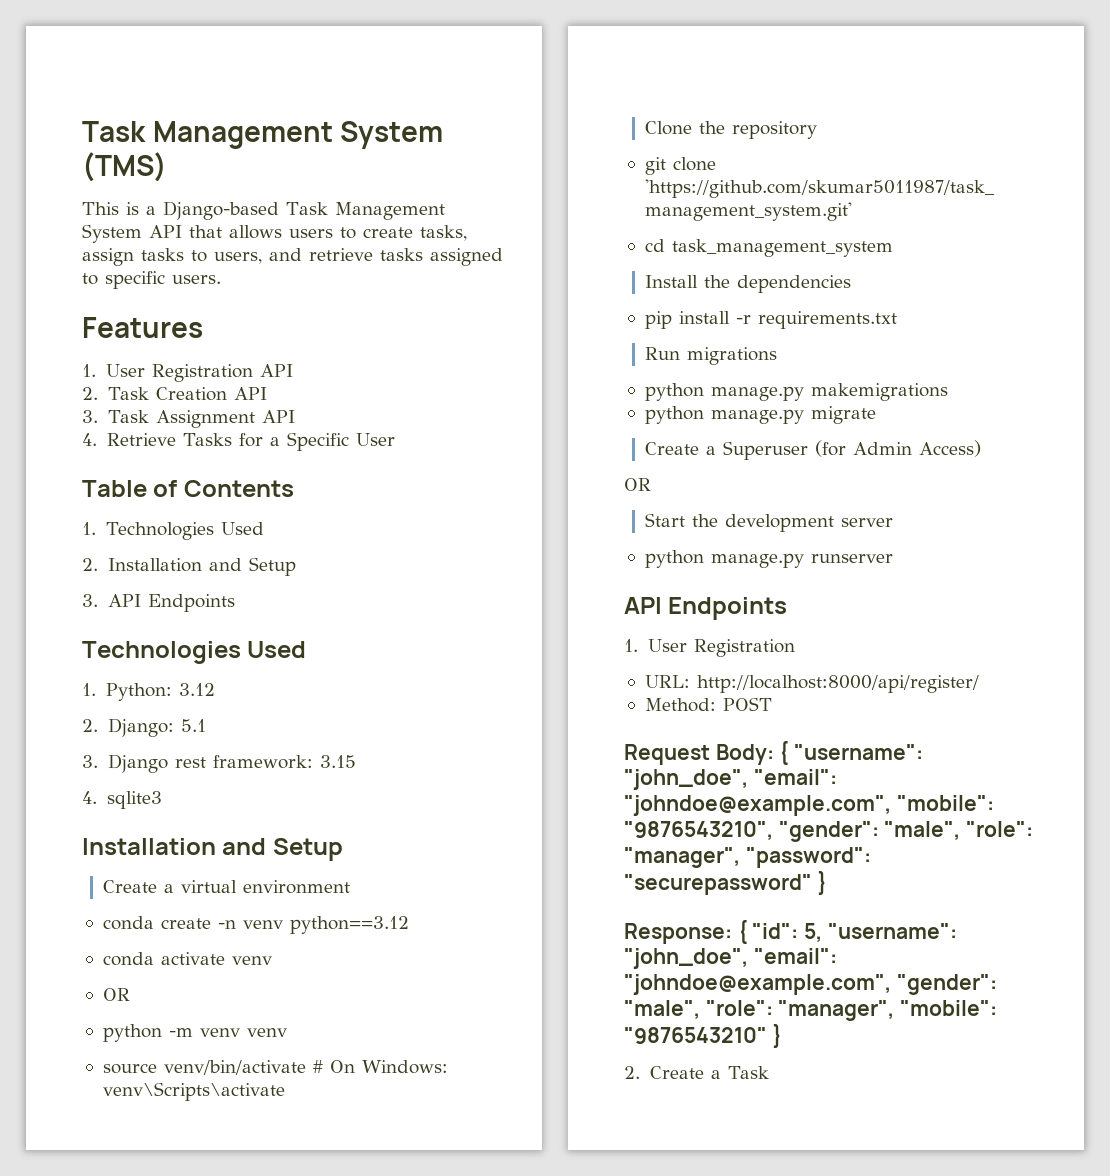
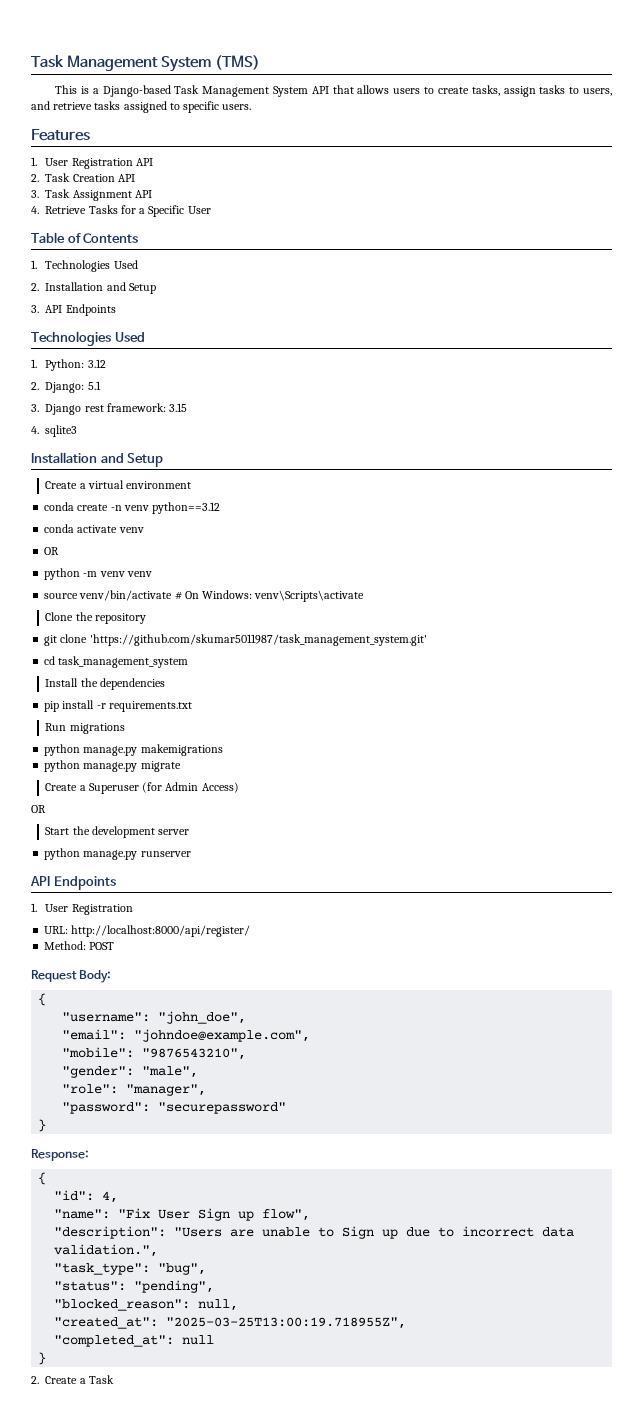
- Request Body: { "username": "john_doe", "email": "johndoe@example.com", "mobile": "9876543210", "gender": "male", "role": "manager", "password": "securepassword" }
+ Request Body:
+ {
+ "username": "john_doe",
+ "email": "johndoe@example.com",
+ "mobile": "9876543210",
+ "gender": "male",
+ "role": "manager",
+ "password": "securepassword"
+ }
- Response: { "id": 5, "username": "john_doe", "email": "johndoe@example.com", "gender": "male", "role": "manager", "mobile": "9876543210" }
+ Response:
+ {
+ "id": 4,
+ "name": "Fix User Sign up flow",
+ "description": "Users are unable to Sign up due to incorrect data validation.",
+ "task_type": "bug",
+ "status": "pending",
+ "blocked_reason": null,
+ "created_at": "2025-03-25T13:00:19.718955Z",
+ "completed_at": null
+ }

